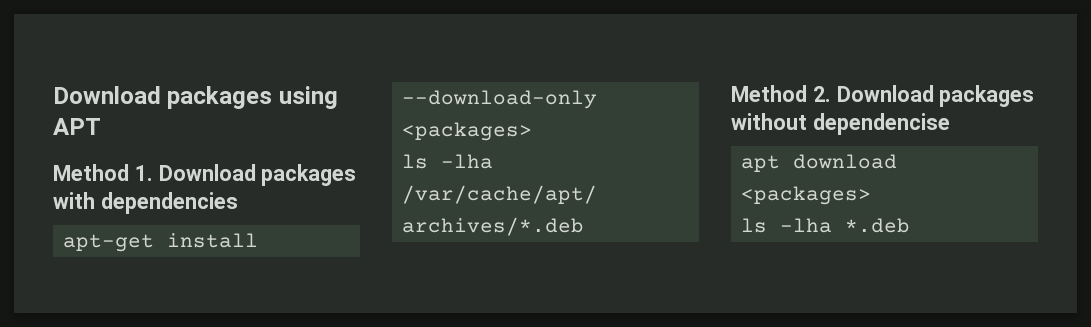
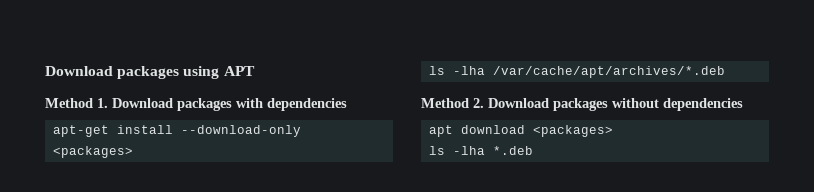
- Method 2. Download packages without dependencise
+ Method 2. Download packages without dependencies

